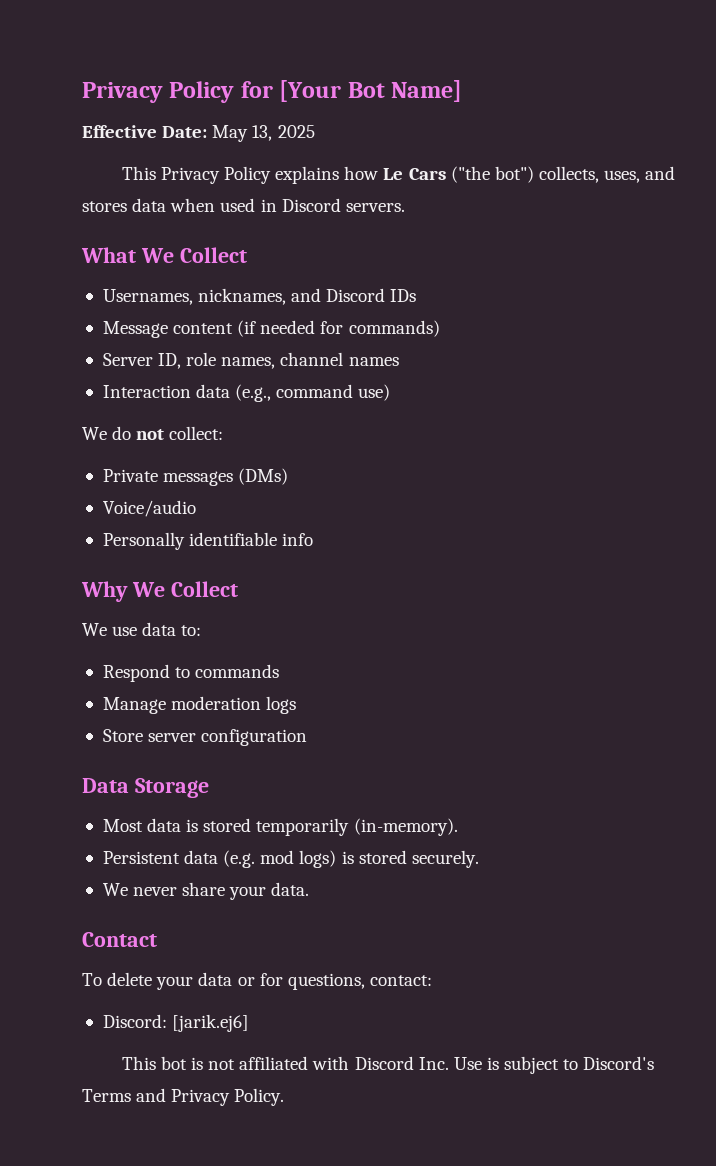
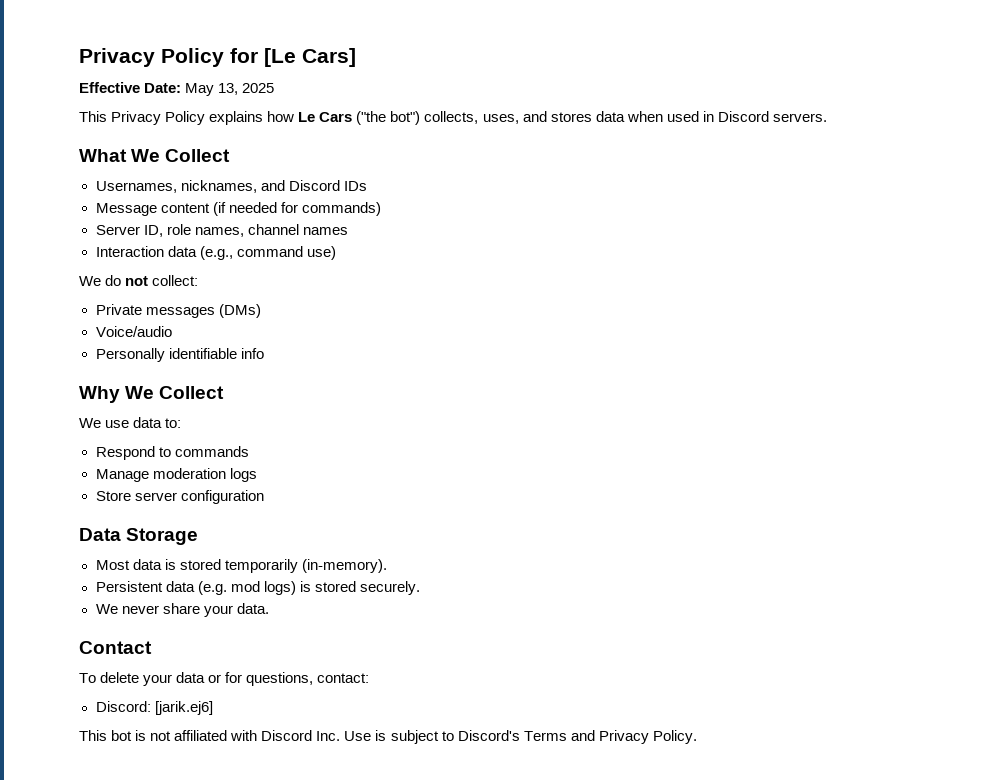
- Privacy Policy for [Your Bot Name]
+ Privacy Policy for [Le Cars]

